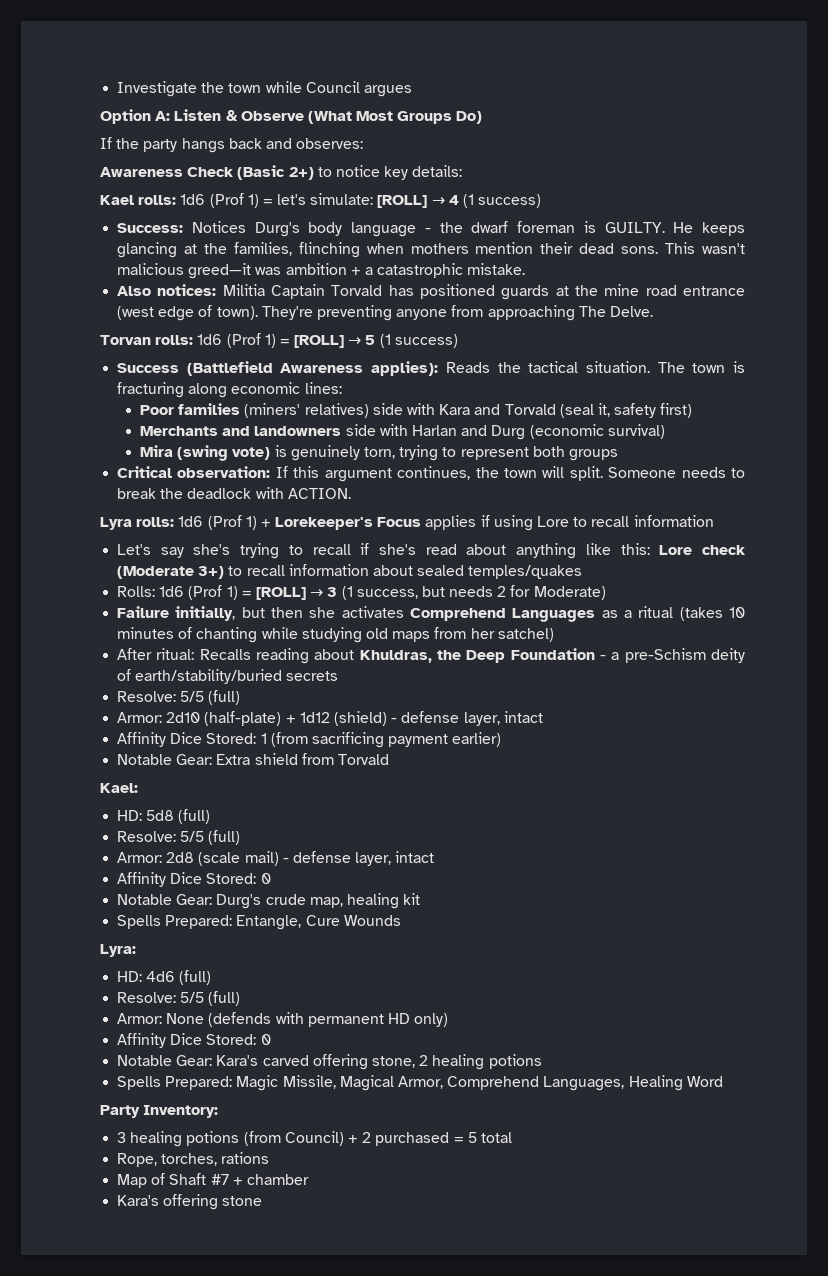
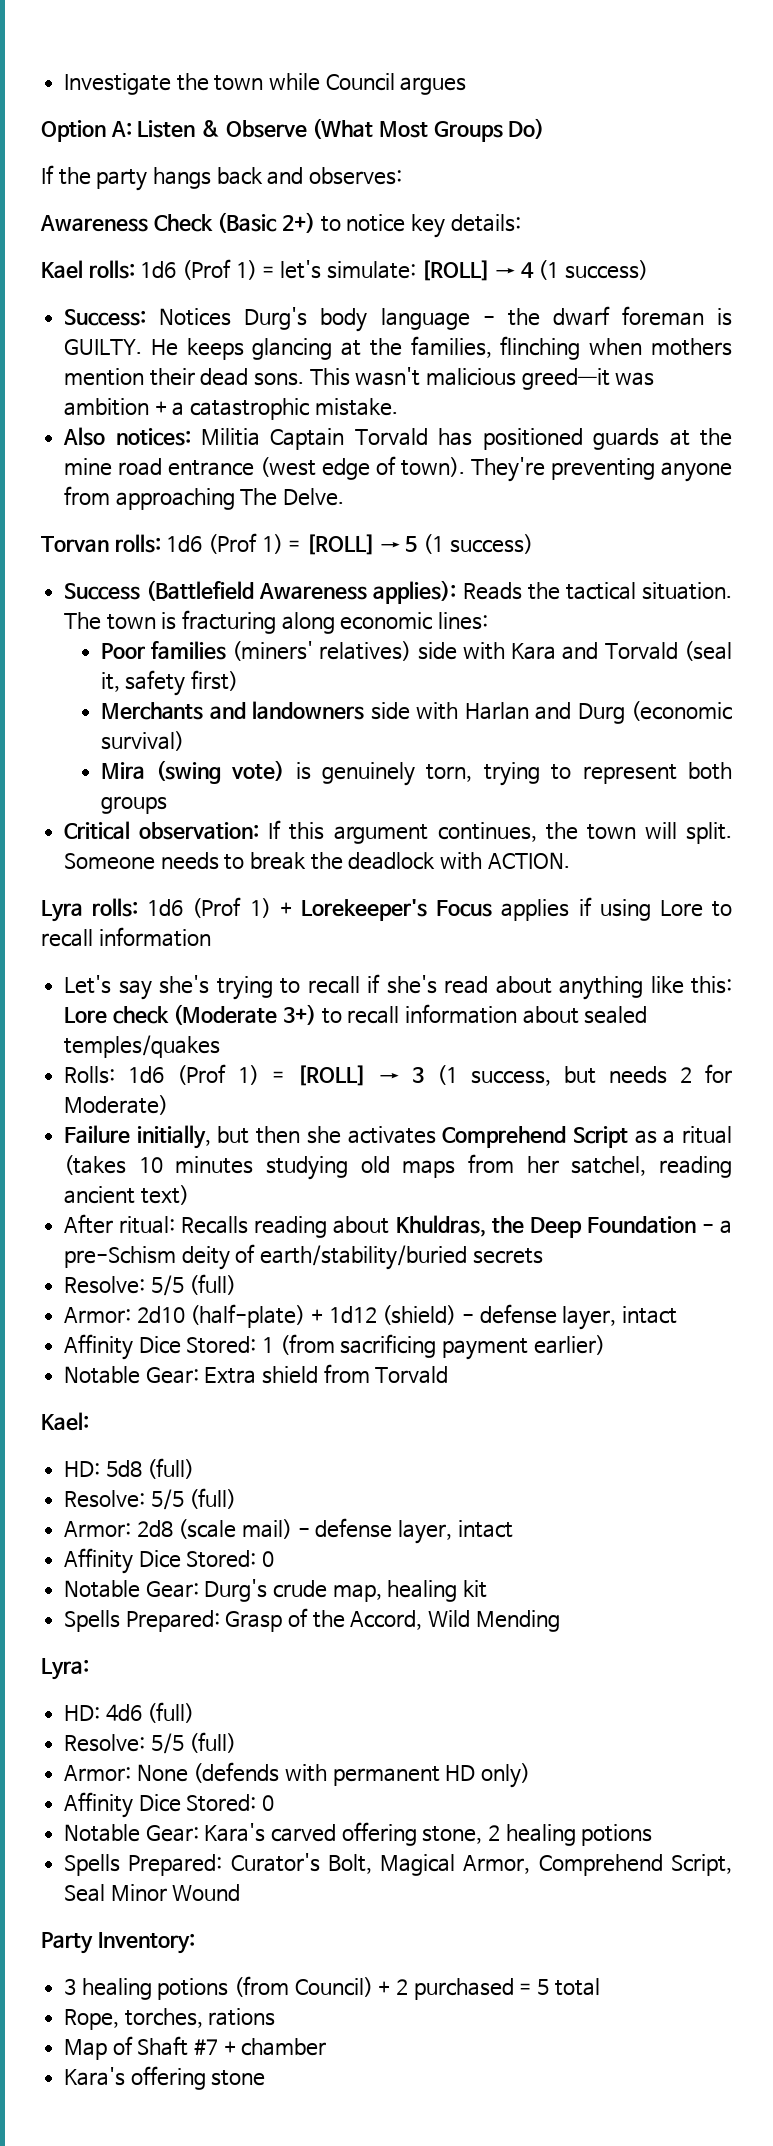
- Failure initially, but then she activates Comprehend Languages as a ritual (takes 10 minutes of chanting while studying old maps from her satchel)
+ Failure initially, but then she activates Comprehend Script as a ritual (takes 10 minutes studying old maps from her satchel, reading ancient text)
- Spells Prepared: Entangle, Cure Wounds
+ Spells Prepared: Grasp of the Accord, Wild Mending
- Spells Prepared: Magic Missile, Magical Armor, Comprehend Languages, Healing Word
+ Spells Prepared: Curator's Bolt, Magical Armor, Comprehend Script, Seal Minor Wound

